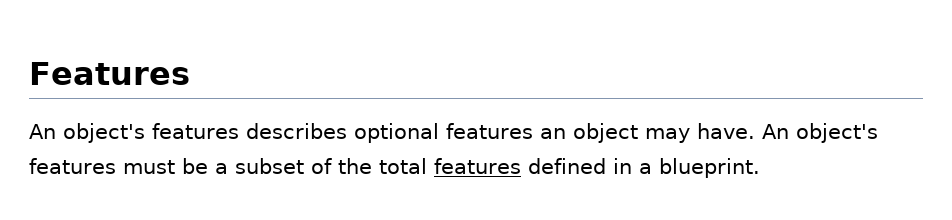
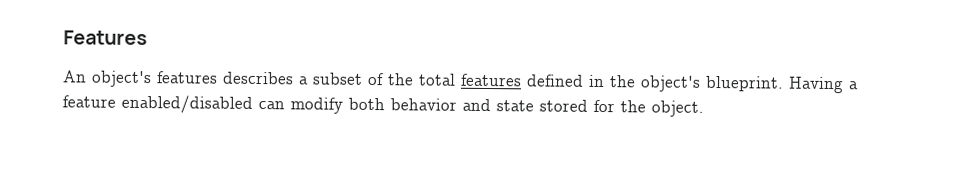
- An object's features describes optional features an object may have. An object's features must be a subset of the total features defined in a blueprint.
+ An object's features describes a subset of the total features defined in the object's blueprint. Having a feature enabled/disabled can modify both behavior and state stored for the object.

